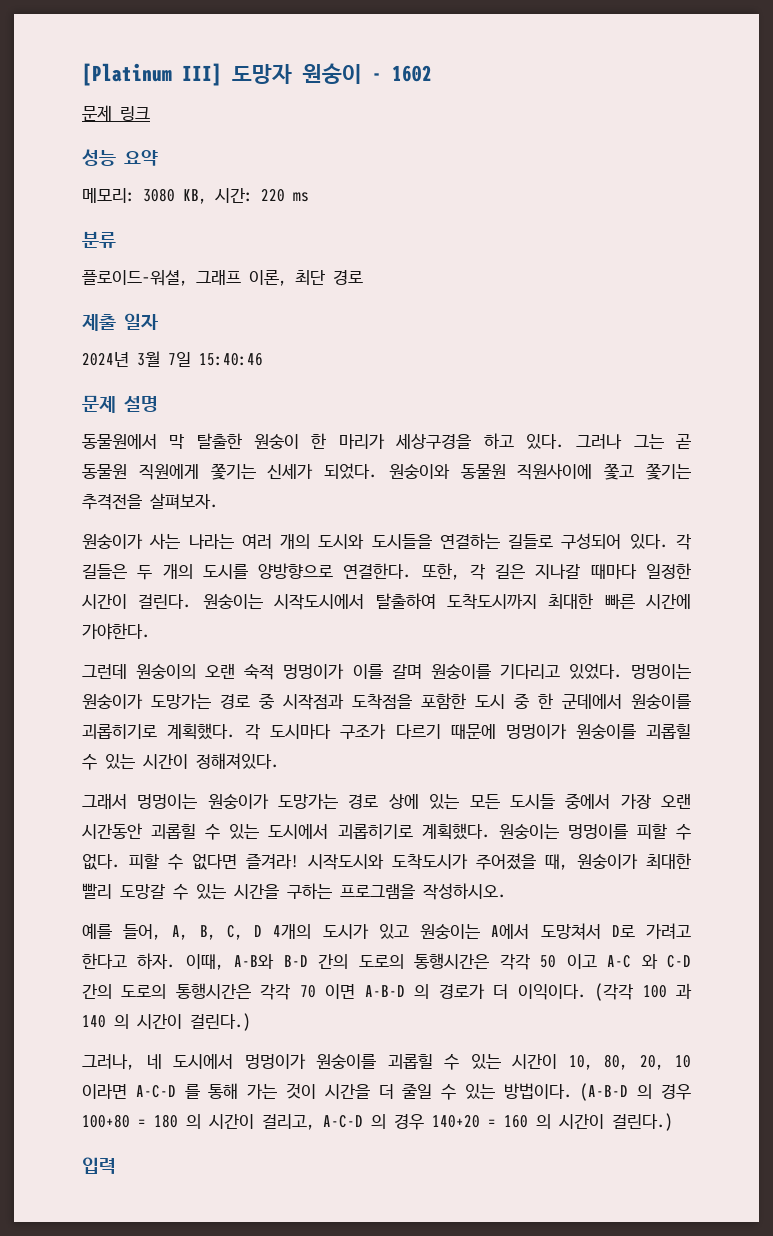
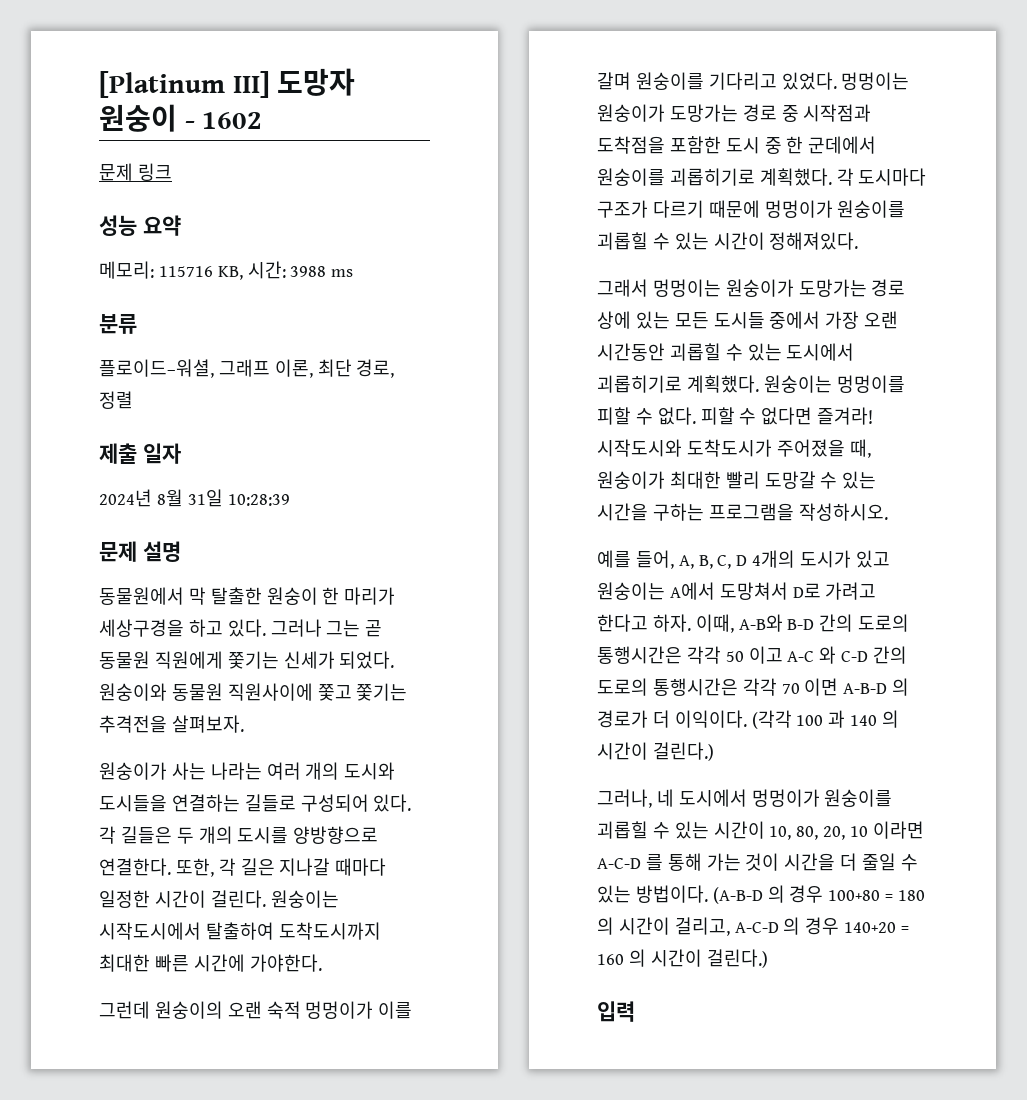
- 메모리: 3080 KB, 시간: 220 ms
+ 메모리: 115716 KB, 시간: 3988 ms
- 플로이드–워셜, 그래프 이론, 최단 경로
+ 플로이드–워셜, 그래프 이론, 최단 경로, 정렬
- 2024년 3월 7일 15:40:46
+ 2024년 8월 31일 10:28:39

